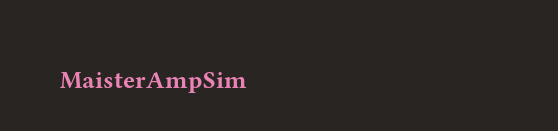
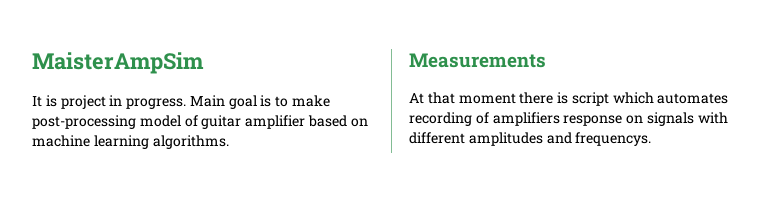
+ It is project in progress. Main goal is to make post-processing model of guitar amplifier based on machine learning algorithms.
+ Measurements
+ At that moment there is script which automates recording of amplifiers response on signals with different amplitudes and frequencys.

